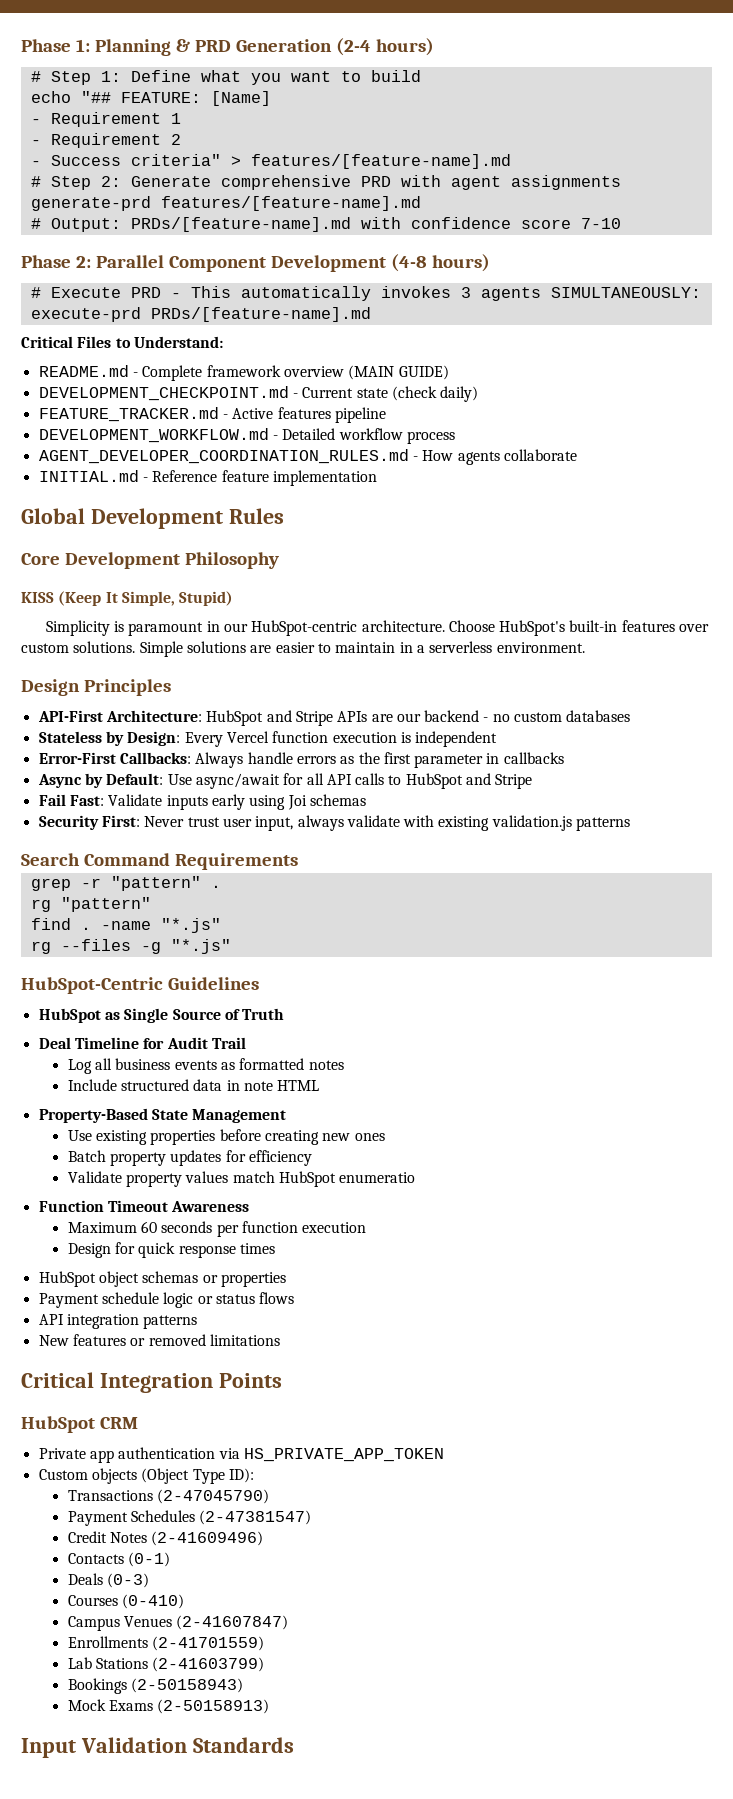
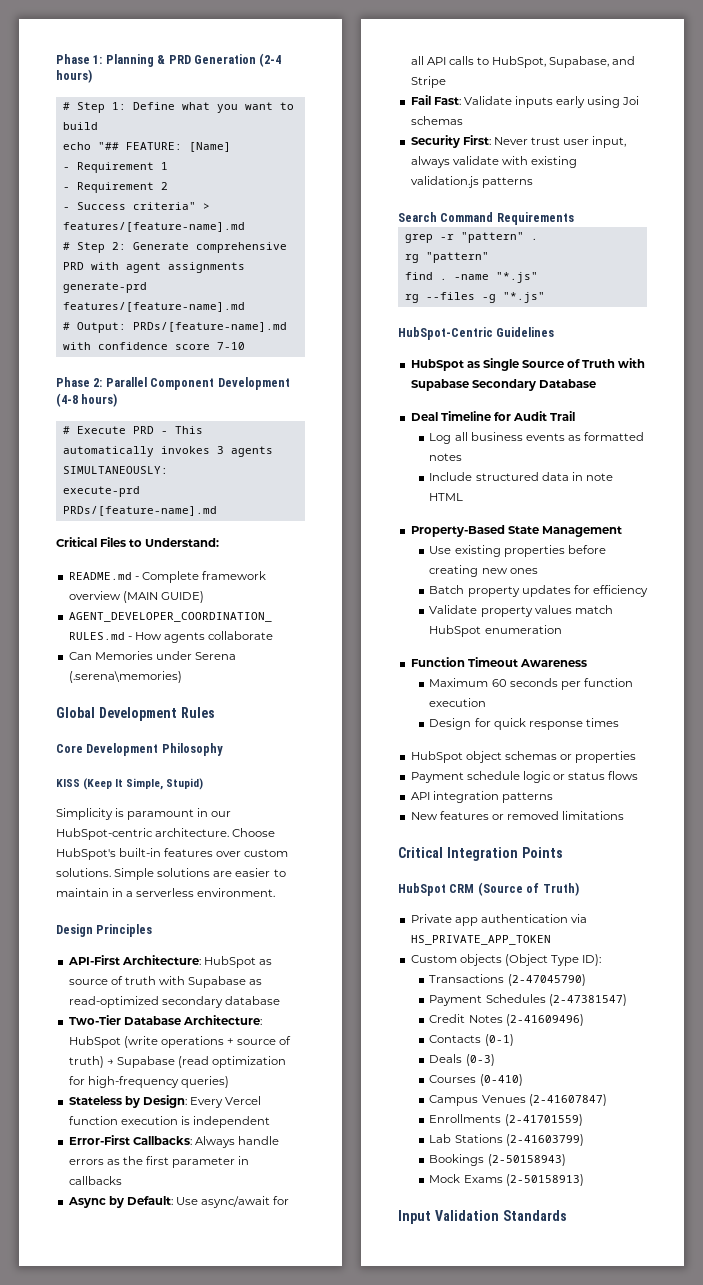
- DEVELOPMENT_CHECKPOINT.md - Current state (check daily)
- FEATURE_TRACKER.md - Active features pipeline
- DEVELOPMENT_WORKFLOW.md - Detailed workflow process
- INITIAL.md - Reference feature implementation
+ Can Memories under Serena (.serena\memories)
- API-First Architecture: HubSpot and Stripe APIs are our backend - no custom databases
+ API-First Architecture: HubSpot as source of truth with Supabase as read-optimized secondary database
+ Two-Tier Database Architecture: HubSpot (write operations + source of truth) → Supabase (read optimization for high-frequency queries)
- Async by Default: Use async/await for all API calls to HubSpot and Stripe
+ Async by Default: Use async/await for all API calls to HubSpot, Supabase, and Stripe
- HubSpot as Single Source of Truth
+ HubSpot as Single Source of Truth with Supabase Secondary Database
- Validate property values match HubSpot enumeratio
+ Validate property values match HubSpot enumeration
- HubSpot CRM
+ HubSpot CRM (Source of Truth)

